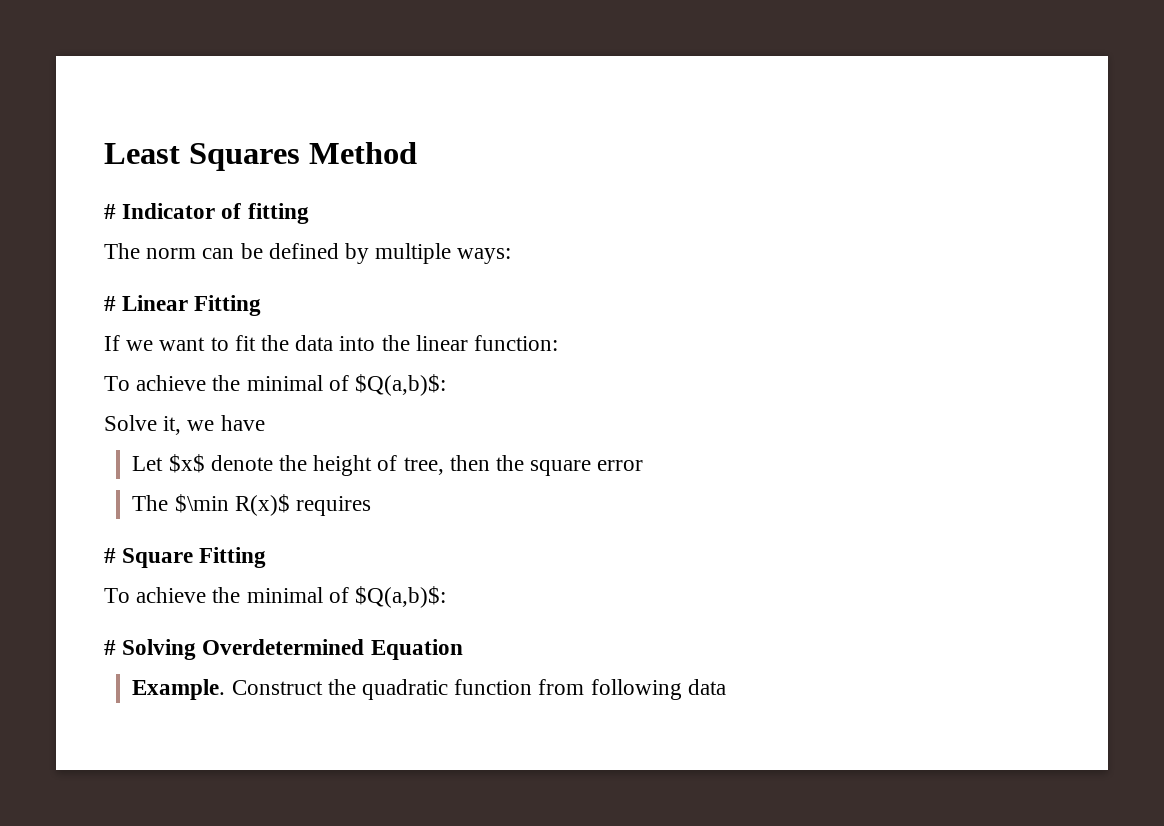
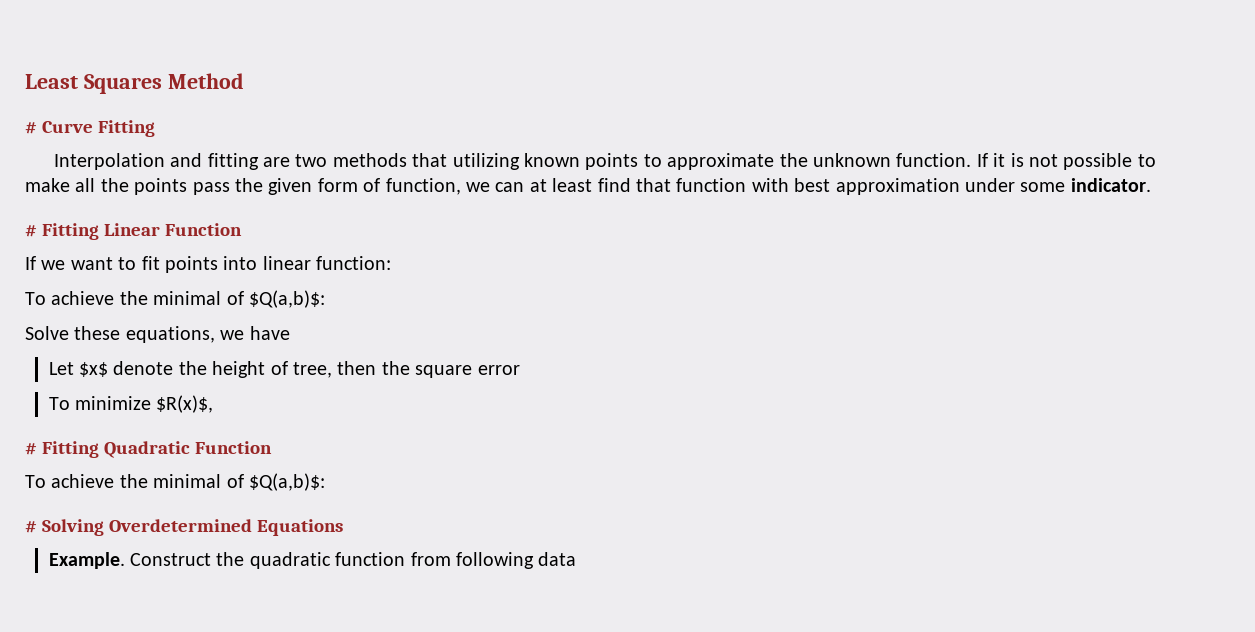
- # Indicator of fitting
- The norm can be defined by multiple ways:
- # Linear Fitting
+ # Curve Fitting
+ Interpolation and fitting are two methods that utilizing known points to approximate the unknown function. If it is not possible to make all the points pass the given form of function, we can at least find that function with best approximation under some indicator.
+ # Fitting Linear Function
- If we want to fit the data into the linear function:
+ If we want to fit points into linear function:
- Solve it, we have
+ Solve these equations, we have
- The $\min R(x)$ requires
- # Square Fitting
+ To minimize $R(x)$,
+ # Fitting Quadratic Function
- # Solving Overdetermined Equation
+ # Solving Overdetermined Equations

